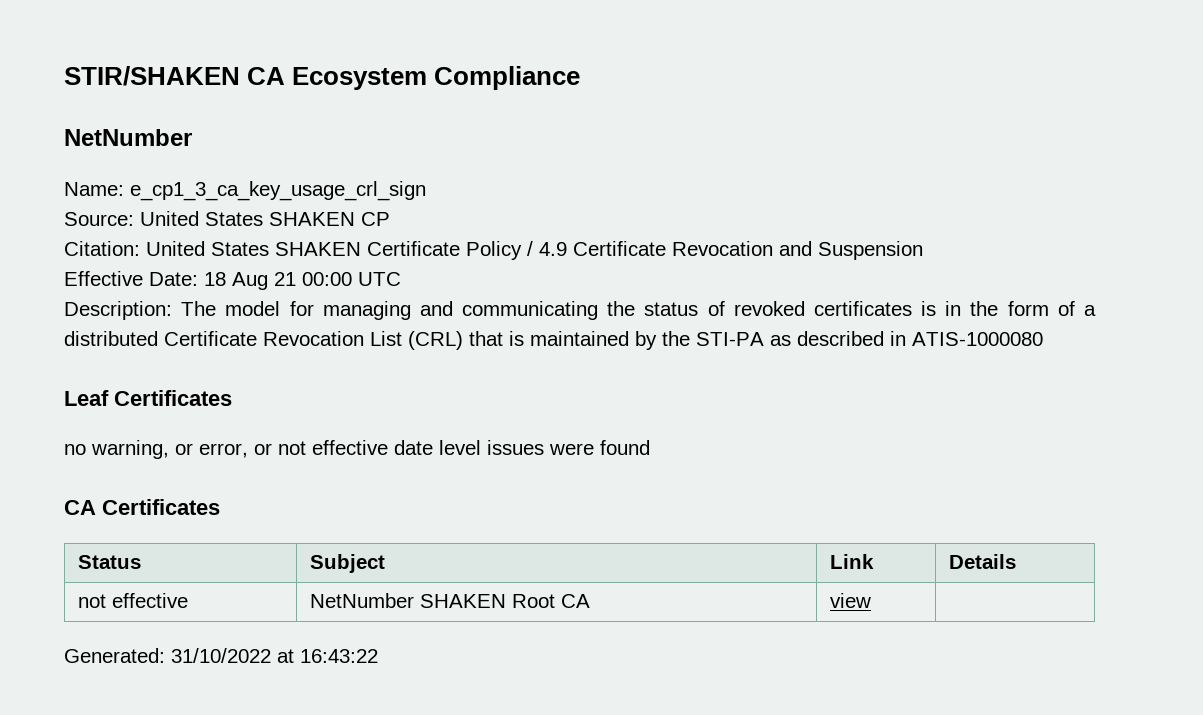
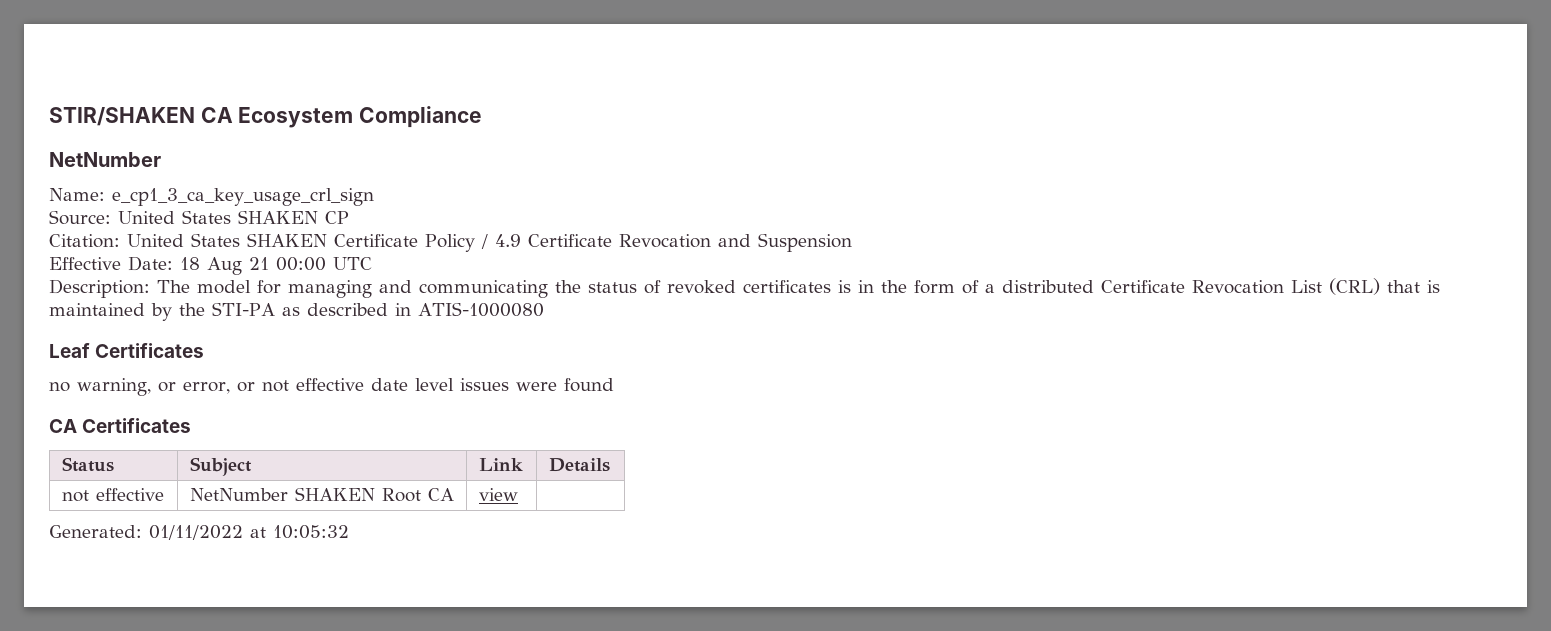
- Generated: 31/10/2022 at 16:43:22
+ Generated: 01/11/2022 at 10:05:32

